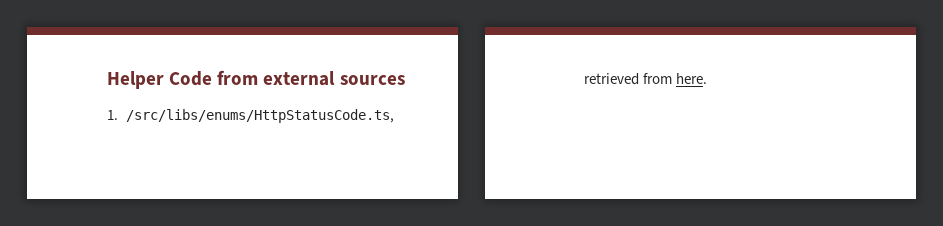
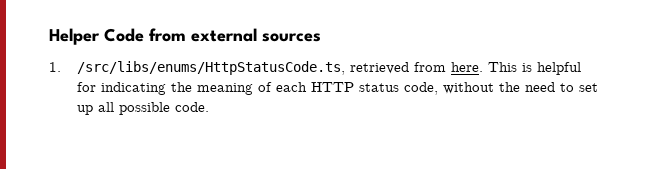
+ This is helpful for indicating the meaning of each HTTP status code, without the need to set up all possible code.

